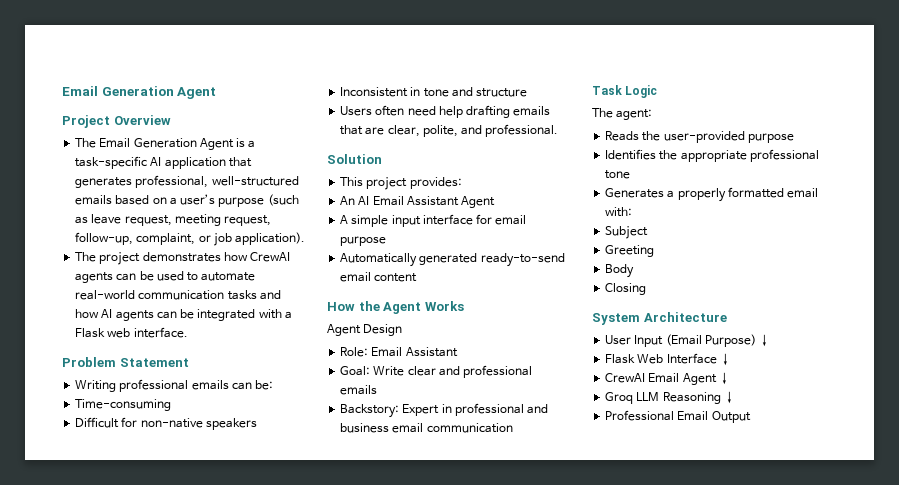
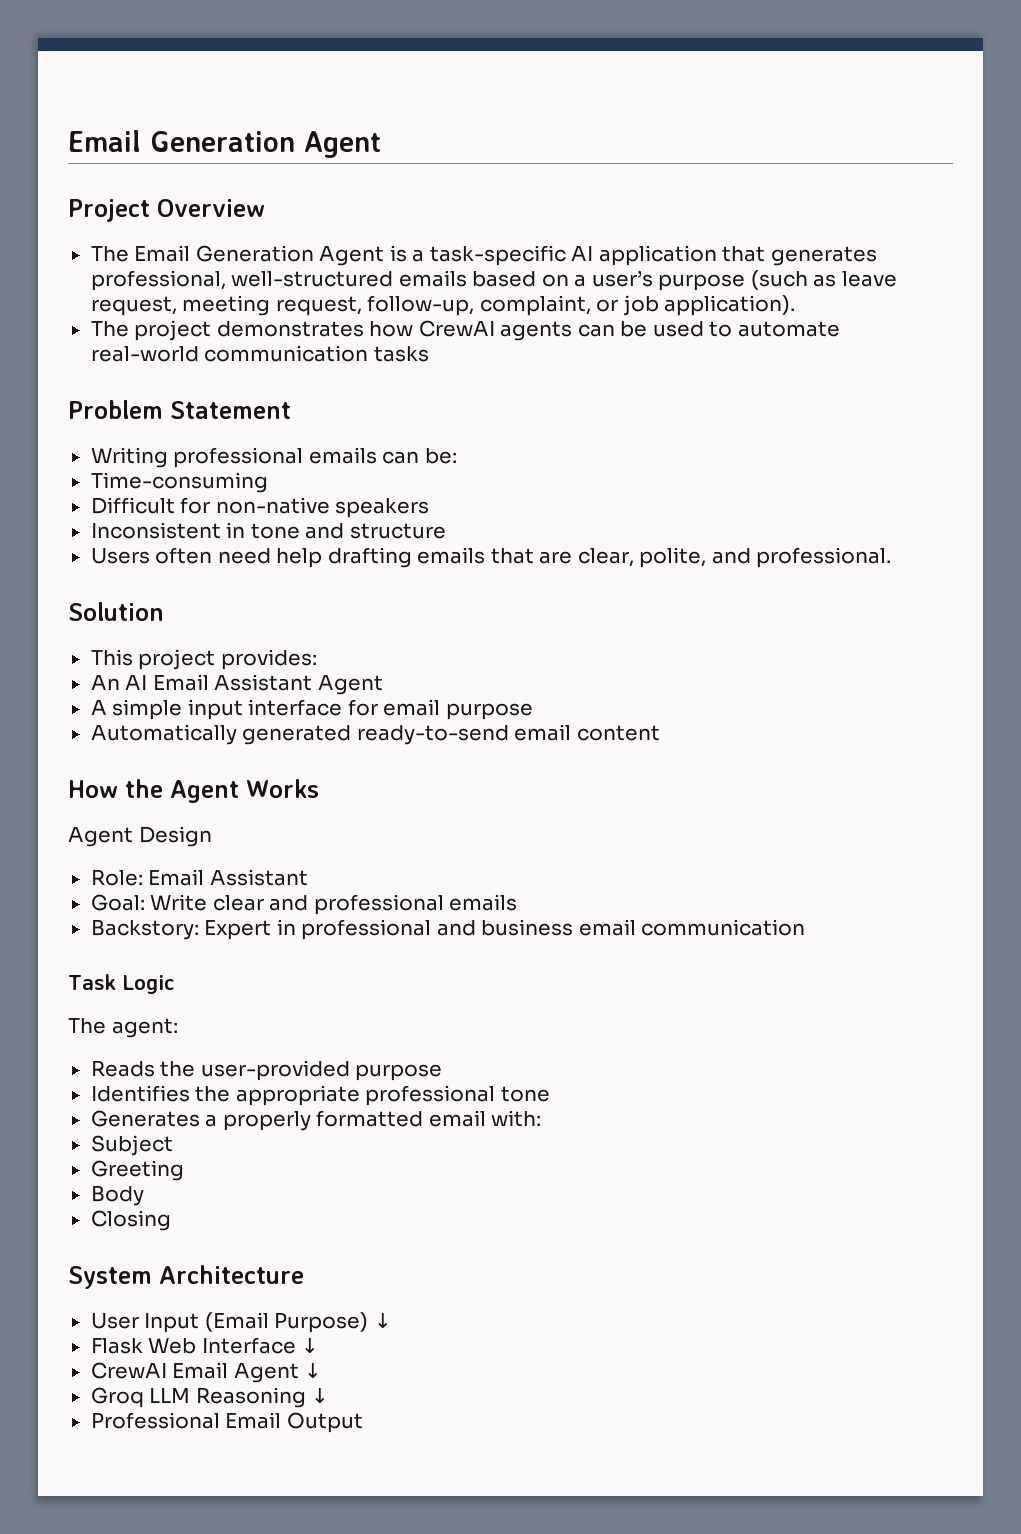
- The project demonstrates how CrewAI agents can be used to automate real-world communication tasks and how AI agents can be integrated with a Flask web interface.
+ The project demonstrates how CrewAI agents can be used to automate real-world communication tasks

